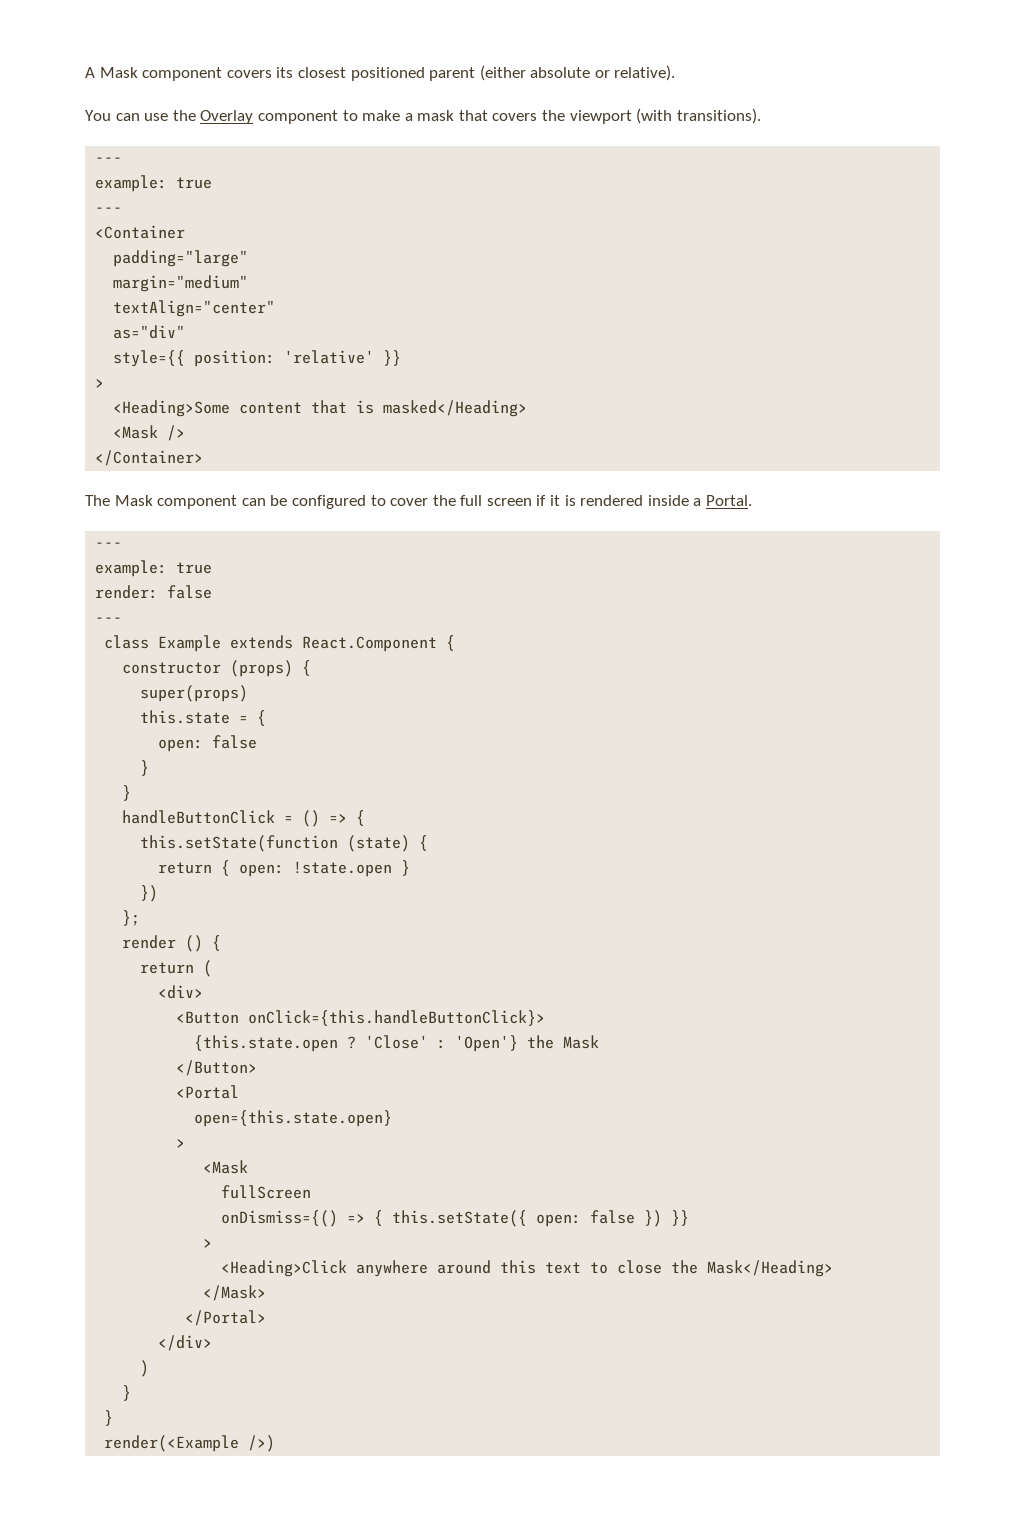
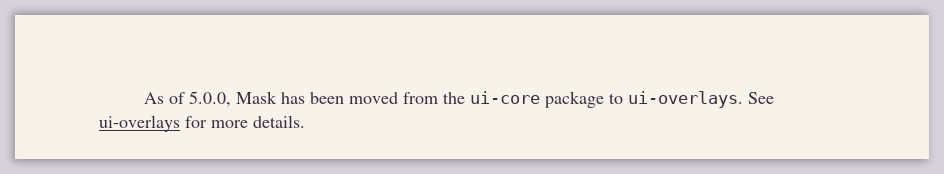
- A Mask component covers its closest positioned parent (either absolute or relative).
- You can use the Overlay component to make a mask that covers the viewport (with transitions).
- ---
- example: true
- ---
- <Container
- padding="large"
- margin="medium"
- textAlign="center"
- as="div"
- style={{ position: 'relative' }}
- >
- <Heading>Some content that is masked</Heading>
- <Mask />
- </Container>
- The Mask component can be configured to cover the full screen if it is rendered inside a Portal.
- ---
- example: true
- render: false
- ---
- class Example extends React.Component {
- constructor (props) {
- super(props)
- this.state = {
- open: false
- }
- }
- handleButtonClick = () => {
- this.setState(function (state) {
- return { open: !state.open }
- })
- };
- render () {
- return (
- <div>
- <Button onClick={this.handleButtonClick}>
- {this.state.open ? 'Close' : 'Open'} the Mask
- </Button>
- <Portal
- open={this.state.open}
- >
- <Mask
- fullScreen
- onDismiss={() => { this.setState({ open: false }) }}
- >
- <Heading>Click anywhere around this text to close the Mask</Heading>
- </Mask>
- </Portal>
- </div>
- )
- }
- }
- render(<Example />)
+ As of 5.0.0, Mask has been moved from the ui-core package to ui-overlays. See ui-overlays for more details.

